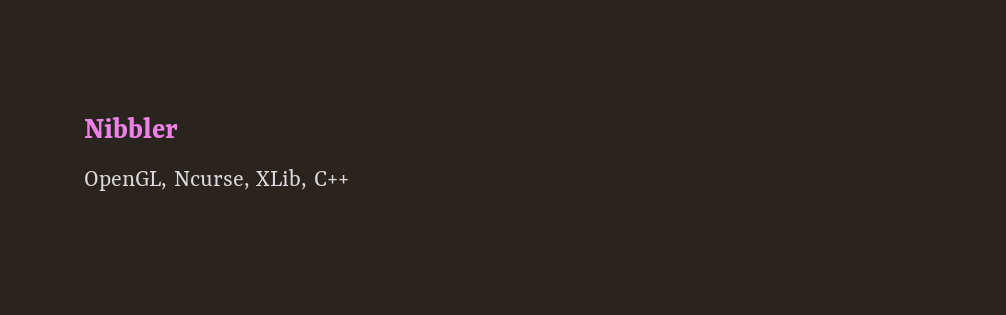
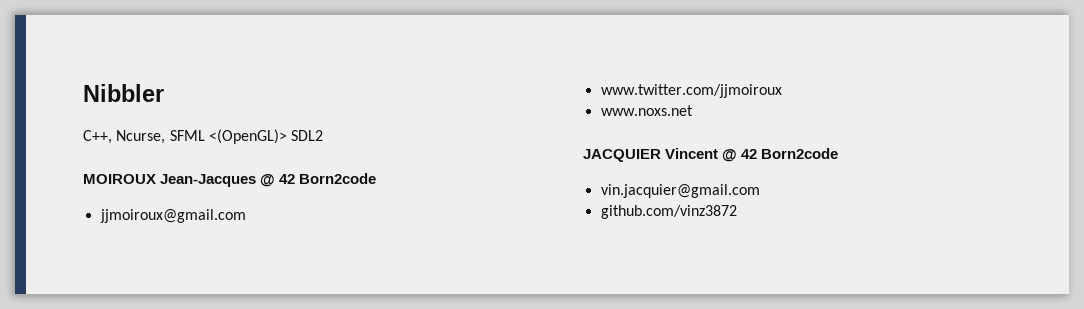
- OpenGL, Ncurse, XLib, C++
+ C++, Ncurse, SFML <(OpenGL)> SDL2
+ MOIROUX Jean-Jacques @ 42 Born2code
+ jjmoiroux@gmail.com
+ www.twitter.com/jjmoiroux
+ www.noxs.net
+ JACQUIER Vincent @ 42 Born2code
+ vin.jacquier@gmail.com
+ github.com/vinz3872

